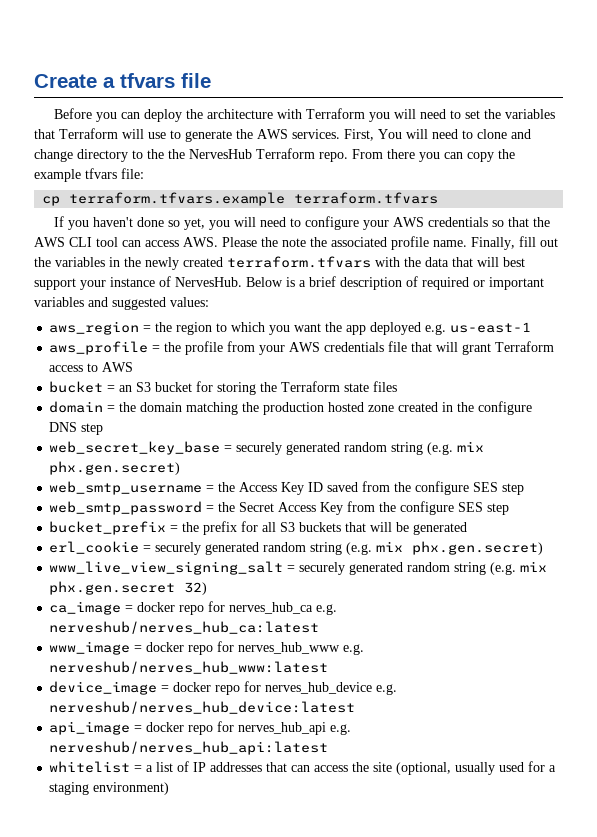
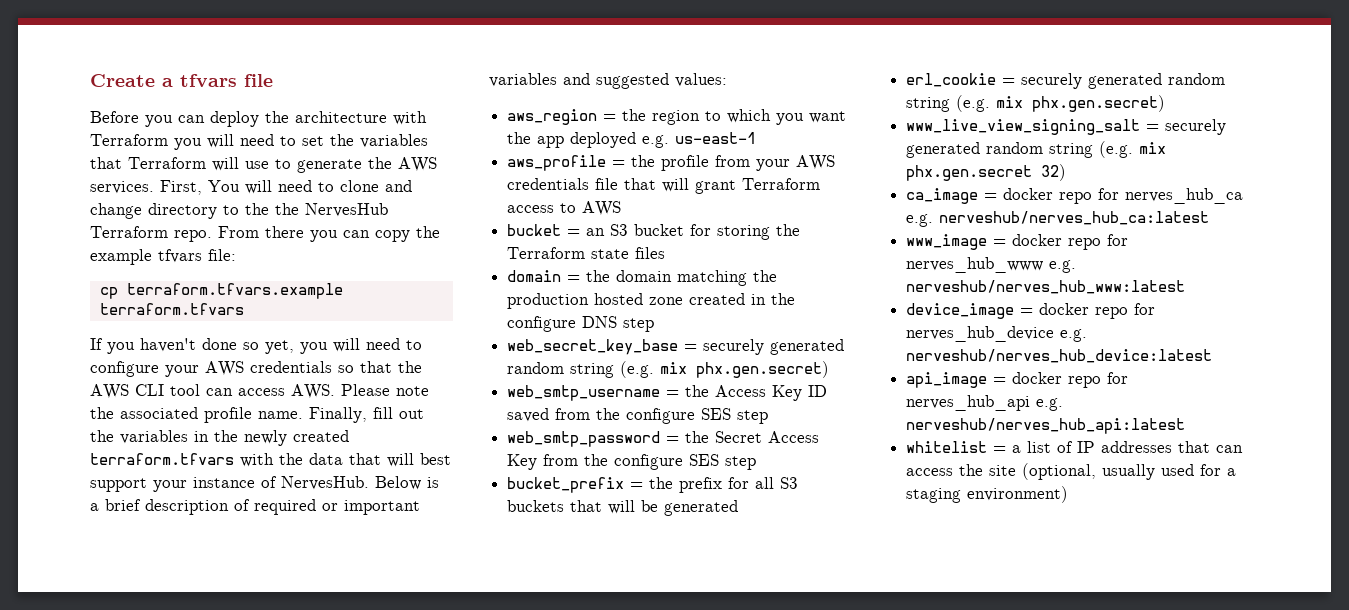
- If you haven't done so yet, you will need to configure your AWS credentials so that the AWS CLI tool can access AWS. Please the note the associated profile name.
+ If you haven't done so yet, you will need to configure your AWS credentials so that the AWS CLI tool can access AWS. Please note the associated profile name.

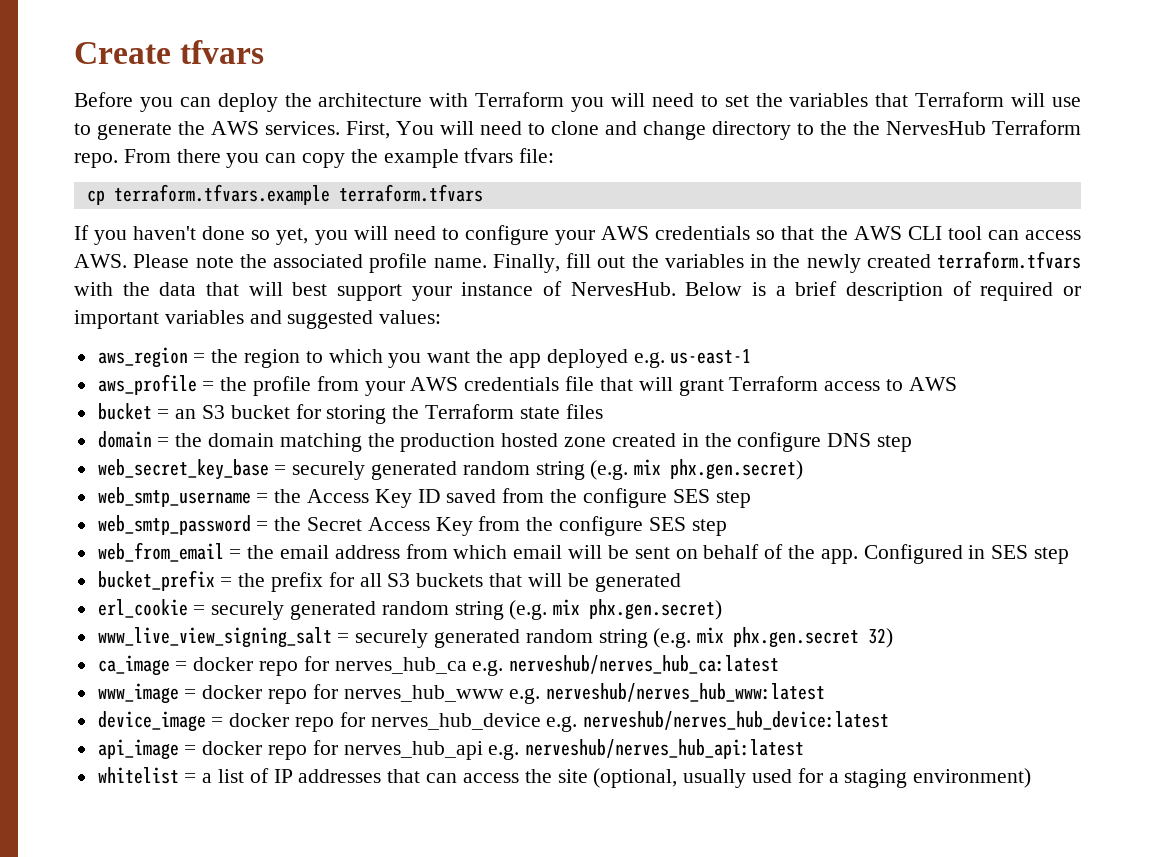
- Create a tfvars file
+ Create tfvars
+ web_from_email = the email address from which email will be sent on behalf of the app. Configured in SES step

